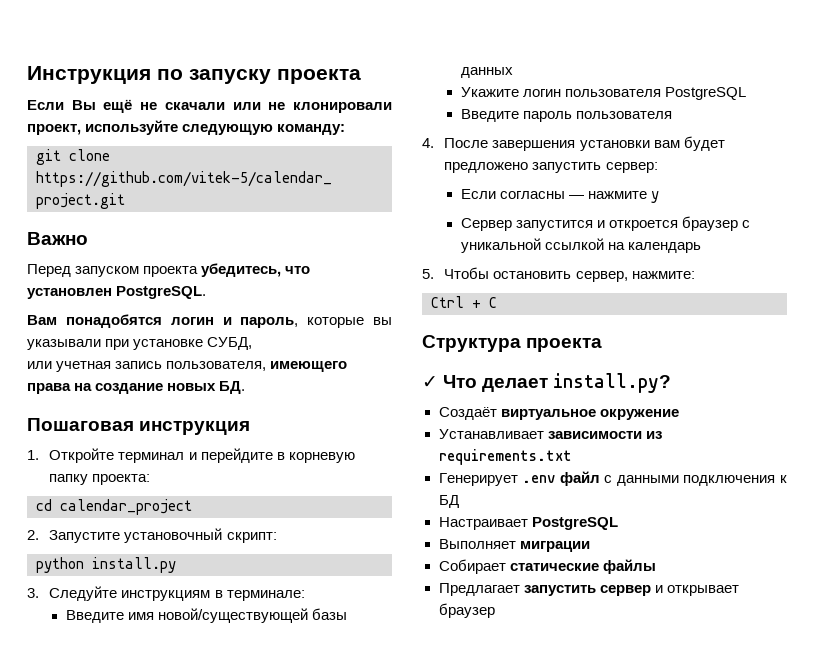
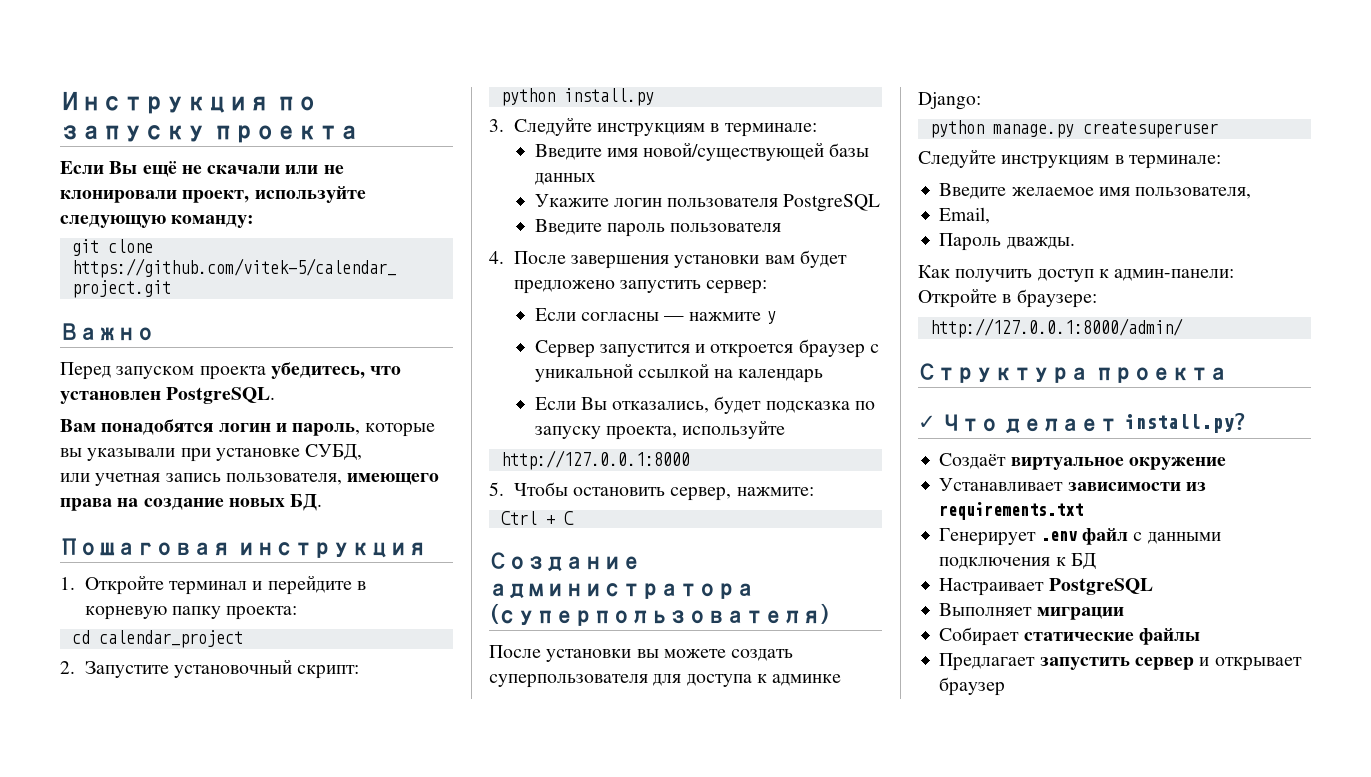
+ Если Вы отказались, будет подсказка по запуску проекта, используйте
+ http://127.0.0.1:8000
+ Создание администратора (суперпользователя)
+ После установки вы можете создать суперпользователя для доступа к админке Django:
+ python manage.py createsuperuser
+ Следуйте инструкциям в терминале:
+ Введите желаемое имя пользователя,
+ Email,
+ Пароль дважды.
+ Как получить доступ к админ-панели: Откройте в браузере:
+ http://127.0.0.1:8000/admin/

